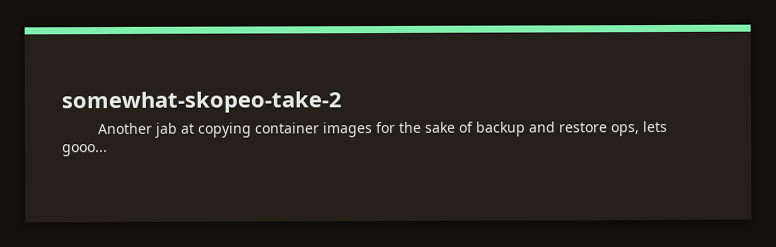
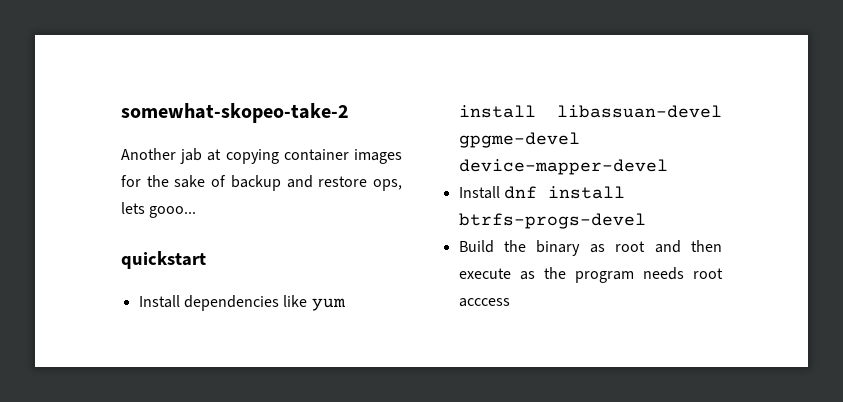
+ quickstart
+ Install dependencies like yum install libassuan-devel gpgme-devel device-mapper-devel
+ Install dnf install btrfs-progs-devel
+ Build the binary as root and then execute as the program needs root acccess

